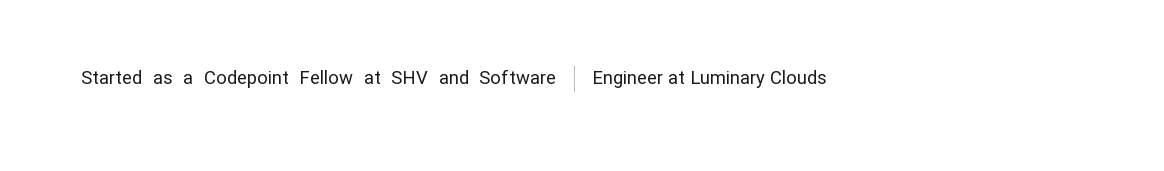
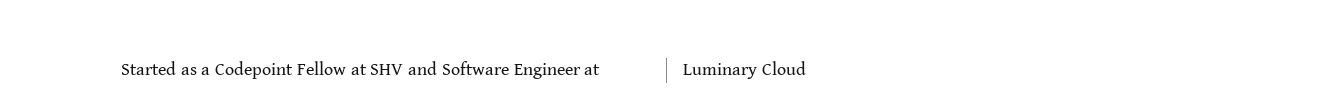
- Started as a Codepoint Fellow at SHV and Software Engineer at Luminary Clouds
+ Started as a Codepoint Fellow at SHV and Software Engineer at Luminary Cloud

